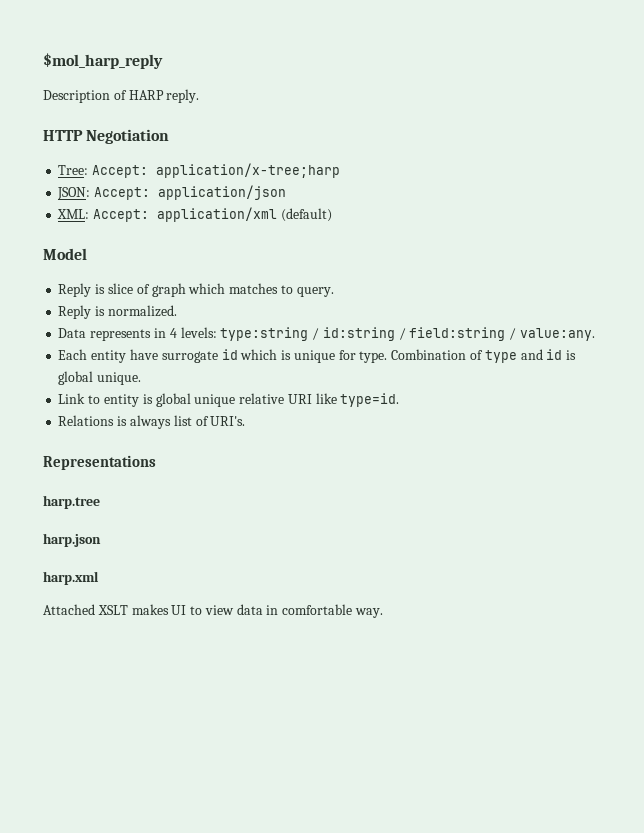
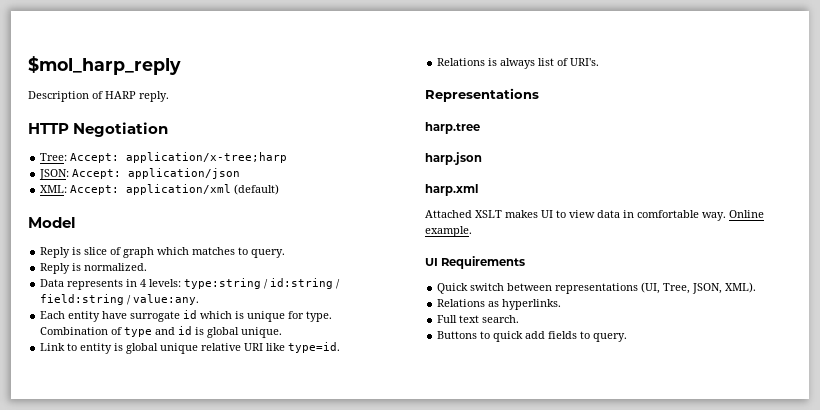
+ Online example.
+ UI Requirements
+ Quick switch between representations (UI, Tree, JSON, XML).
+ Relations as hyperlinks.
+ Full text search.
+ Buttons to quick add fields to query.

